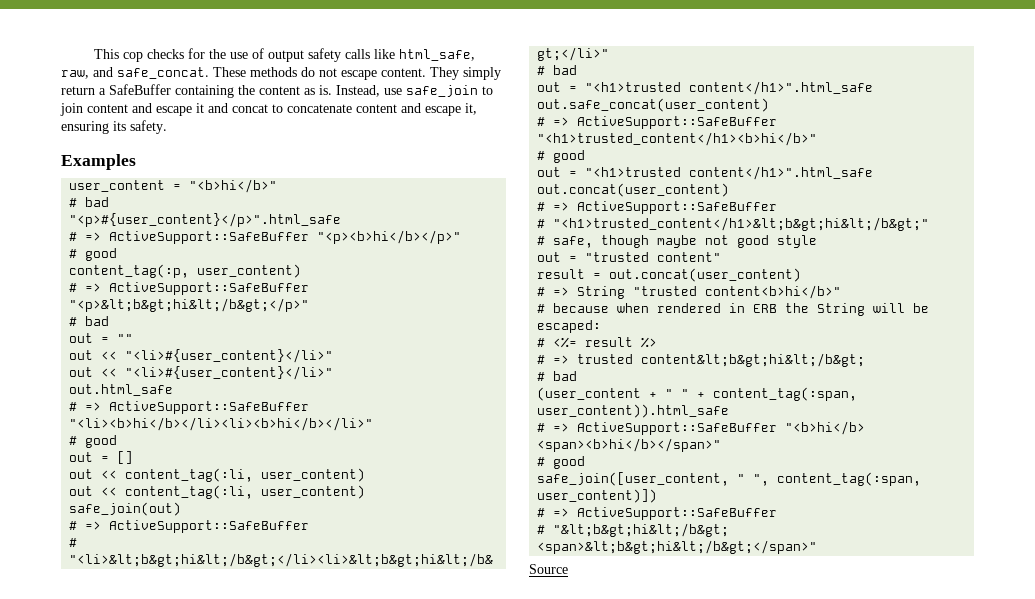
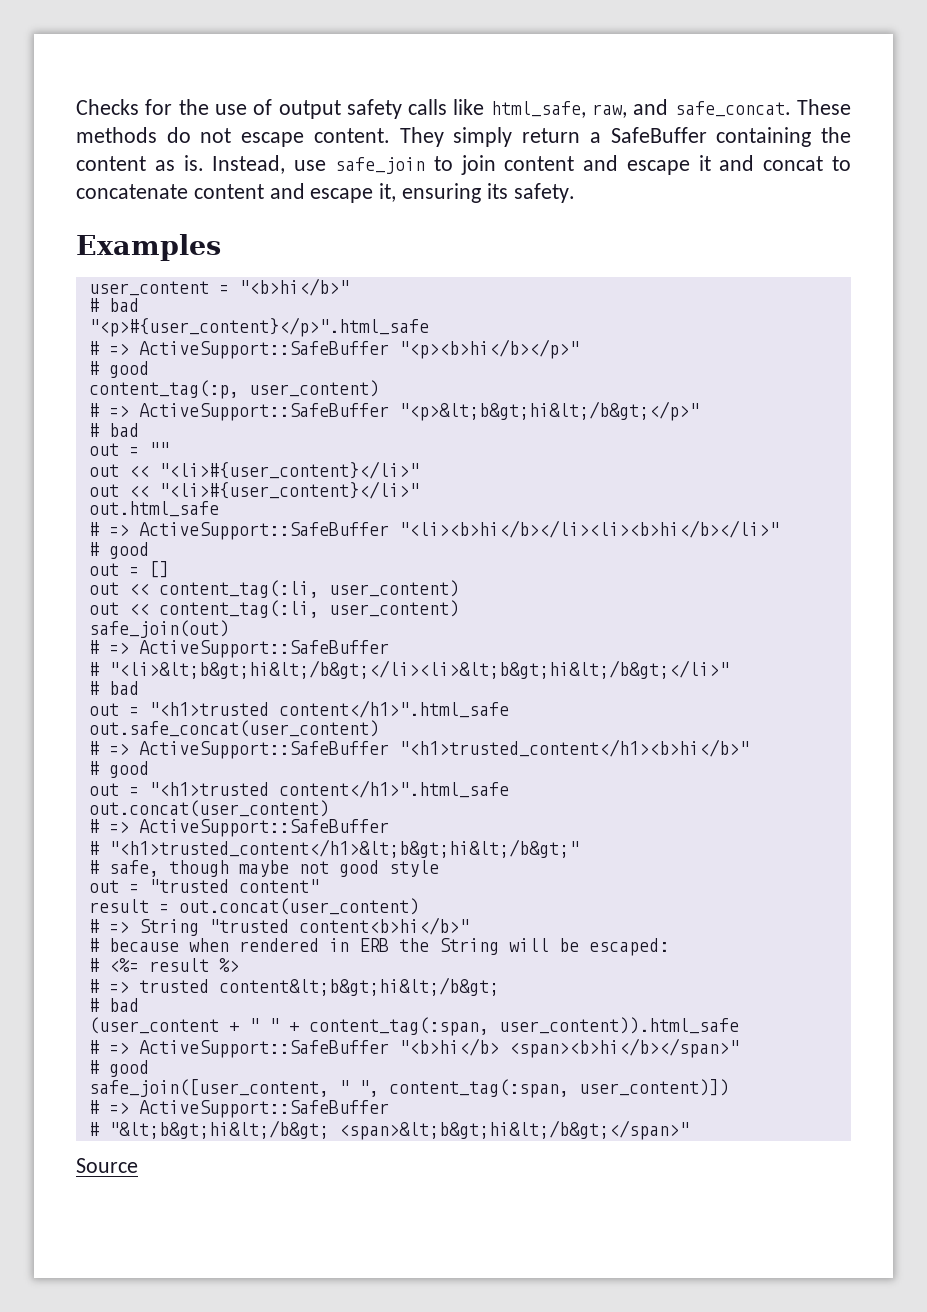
- This cop checks for the use of output safety calls like html_safe, raw, and safe_concat.
+ Checks for the use of output safety calls like html_safe, raw, and safe_concat.

